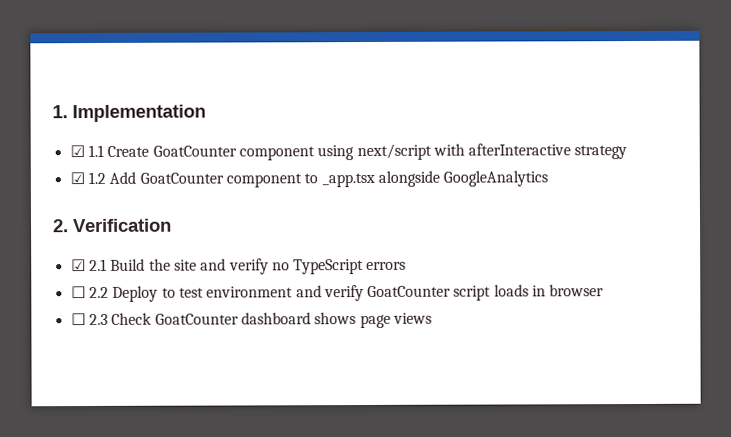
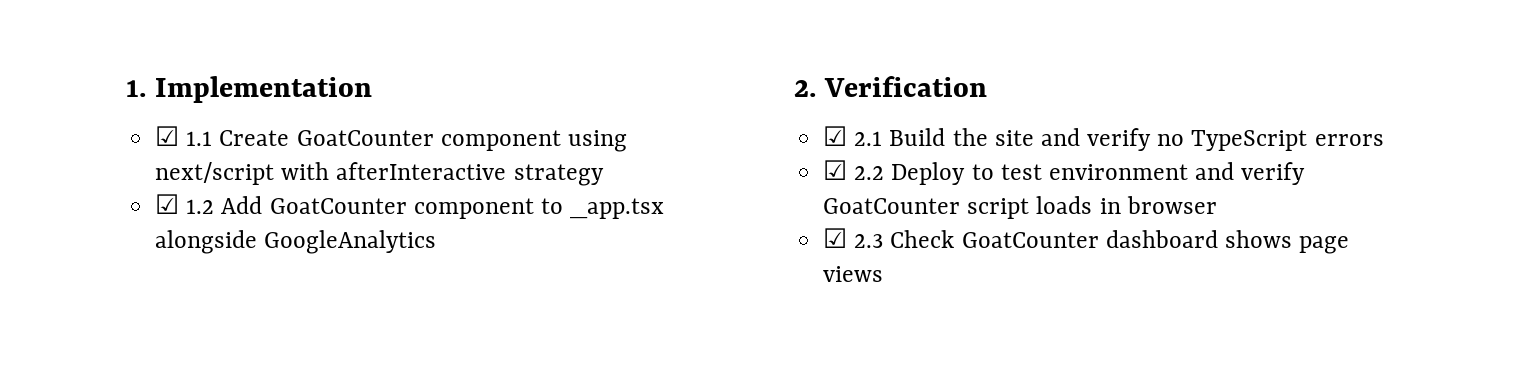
- ☐ 2.2 Deploy to test environment and verify GoatCounter script loads in browser
+ ☑ 2.2 Deploy to test environment and verify GoatCounter script loads in browser
- ☐ 2.3 Check GoatCounter dashboard shows page views
+ ☑ 2.3 Check GoatCounter dashboard shows page views

